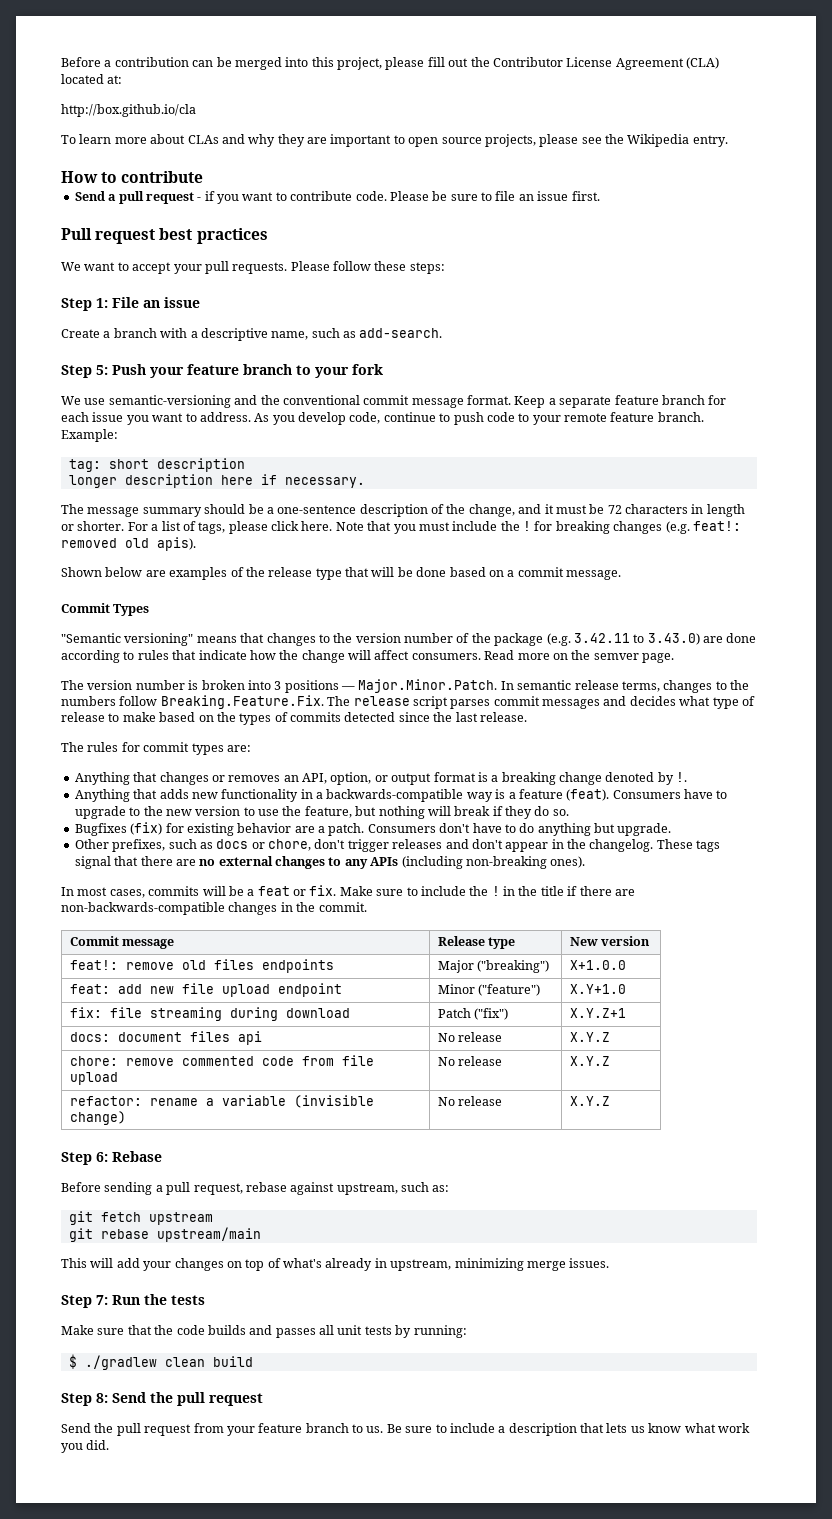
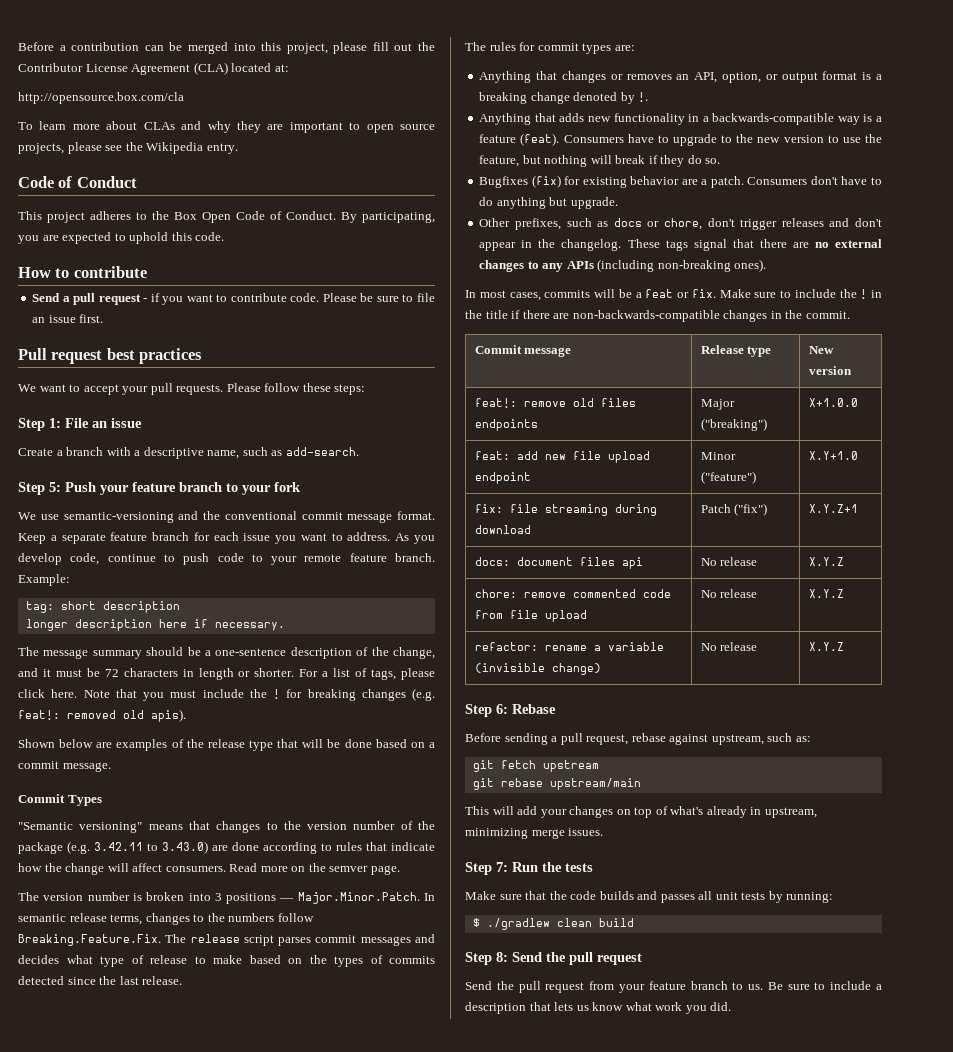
- http://box.github.io/cla
+ http://opensource.box.com/cla
+ Code of Conduct
+ This project adheres to the Box Open Code of Conduct. By participating, you are expected to uphold this code.

